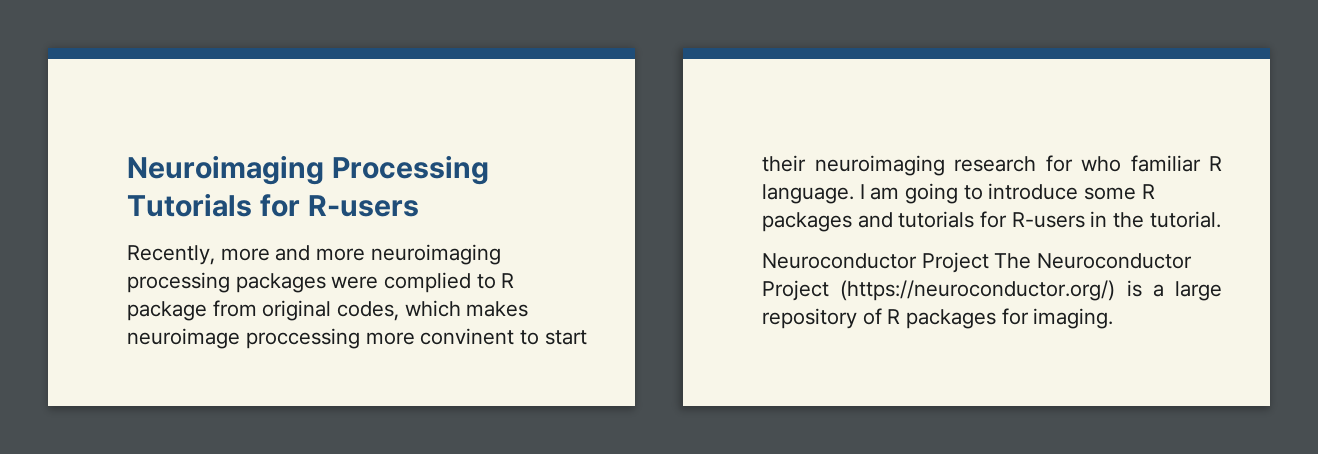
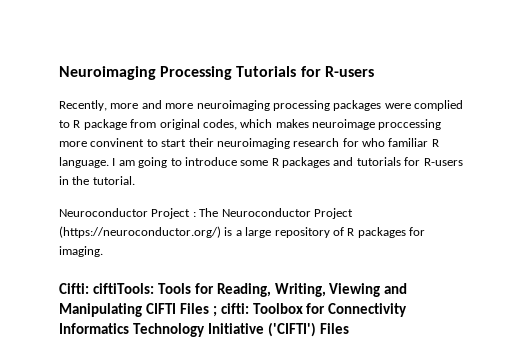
- Neuroconductor Project The Neuroconductor Project (https://neuroconductor.org/) is a large repository of R packages for imaging.
+ Neuroconductor Project : The Neuroconductor Project (https://neuroconductor.org/) is a large repository of R packages for imaging.
+ Cifti: ciftiTools: Tools for Reading, Writing, Viewing and Manipulating CIFTI Files ; cifti: Toolbox for Connectivity Informatics Technology Initiative ('CIFTI') Files

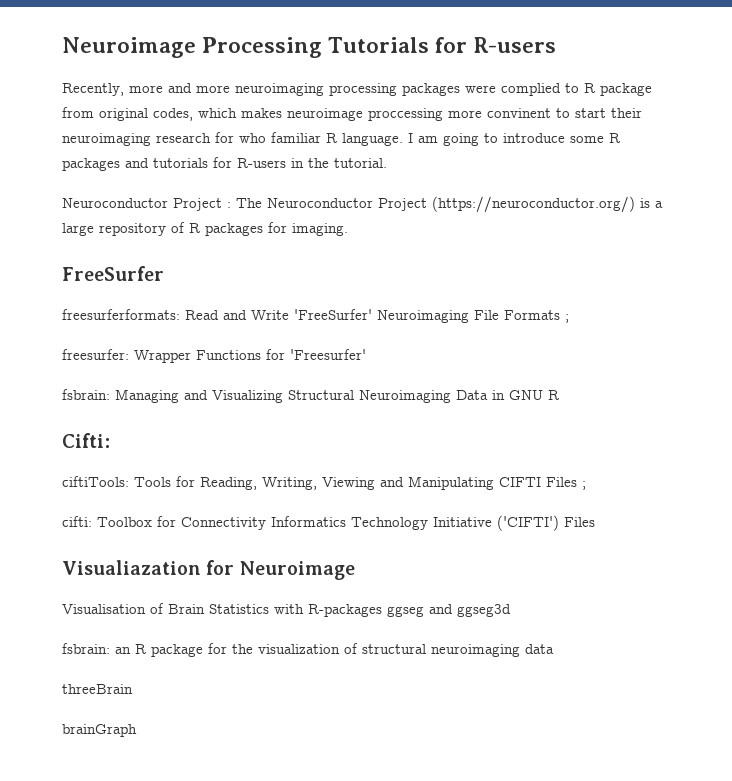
- Neuroimaging Processing Tutorials for R-users
+ Neuroimage Processing Tutorials for R-users
+ FreeSurfer
+ freesurferformats: Read and Write 'FreeSurfer' Neuroimaging File Formats ;
+ freesurfer: Wrapper Functions for 'Freesurfer'
+ fsbrain: Managing and Visualizing Structural Neuroimaging Data in GNU R
- Cifti: ciftiTools: Tools for Reading, Writing, Viewing and Manipulating CIFTI Files ; cifti: Toolbox for Connectivity Informatics Technology Initiative ('CIFTI') Files
+ Cifti:
+ ciftiTools: Tools for Reading, Writing, Viewing and Manipulating CIFTI Files ;
+ cifti: Toolbox for Connectivity Informatics Technology Initiative ('CIFTI') Files
+ Visualiazation for Neuroimage
+ Visualisation of Brain Statistics with R-packages ggseg and ggseg3d
+ fsbrain: an R package for the visualization of structural neuroimaging data
+ threeBrain
+ brainGraph

